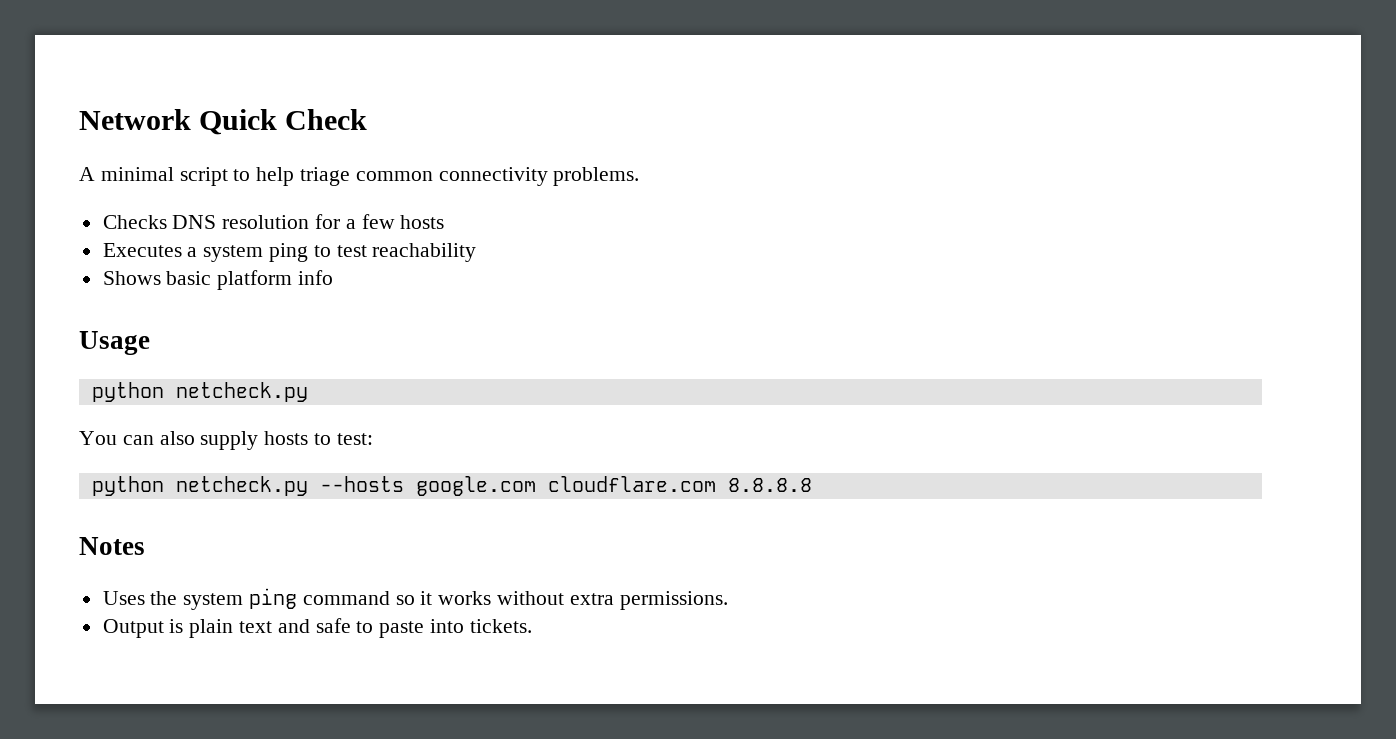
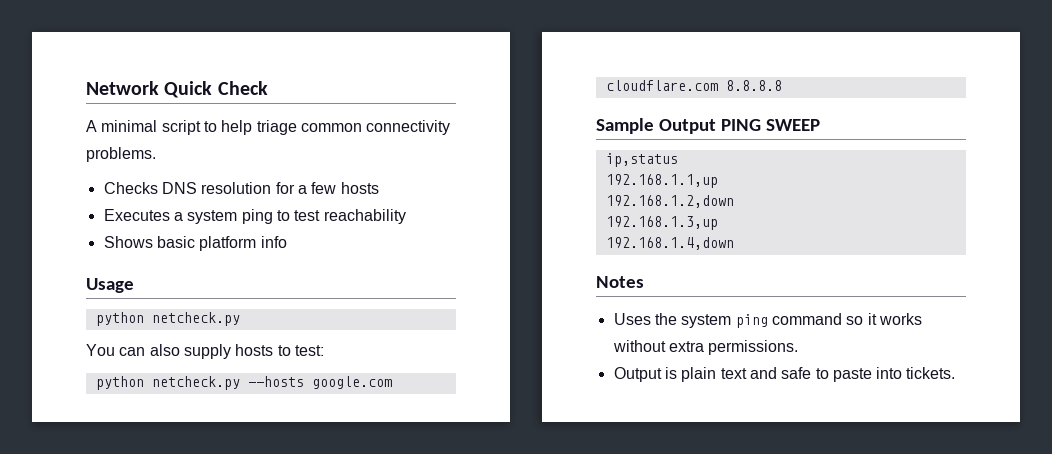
+ Sample Output PING SWEEP
+ ip,status
+ 192.168.1.1,up
+ 192.168.1.2,down
+ 192.168.1.3,up
+ 192.168.1.4,down

